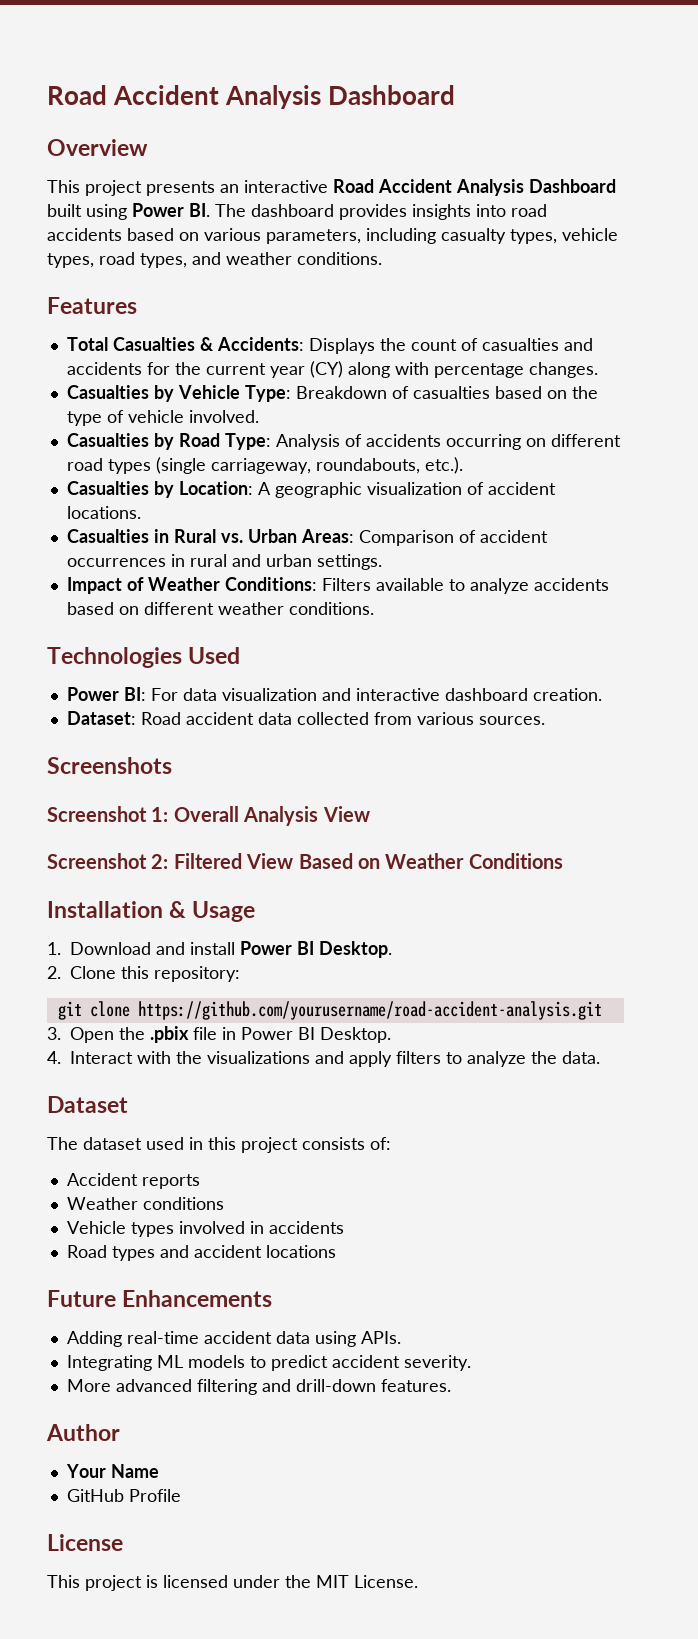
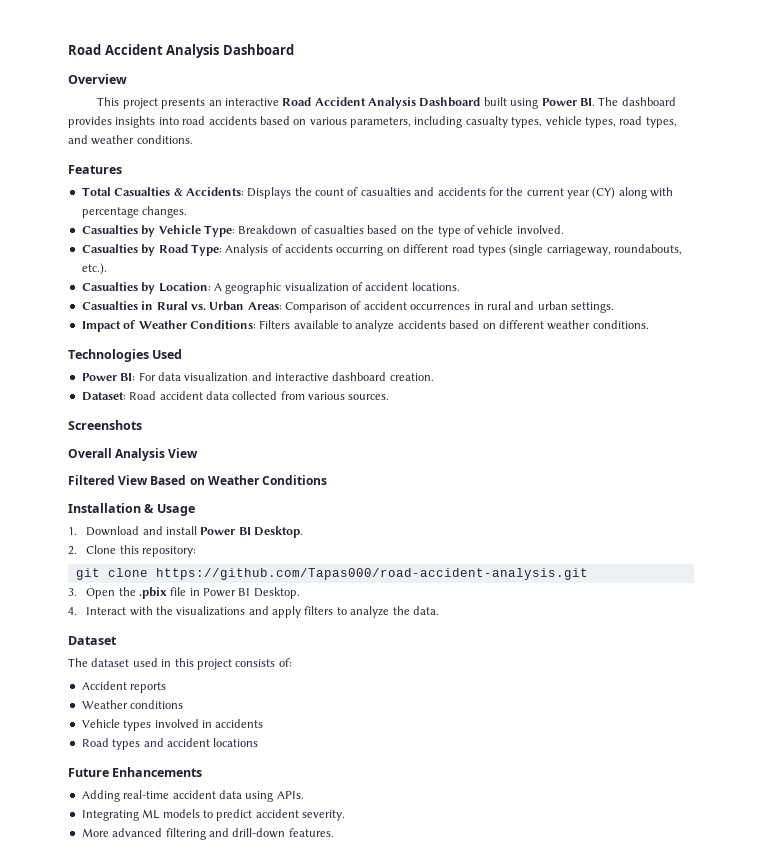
- Screenshot 1: Overall Analysis View
+ Overall Analysis View
- Screenshot 2: Filtered View Based on Weather Conditions
+ Filtered View Based on Weather Conditions
- git clone https://github.com/yourusername/road-accident-analysis.git
+ git clone https://github.com/Tapas000/road-accident-analysis.git
- Author
- Your Name
- GitHub Profile
- License
- This project is licensed under the MIT License.

